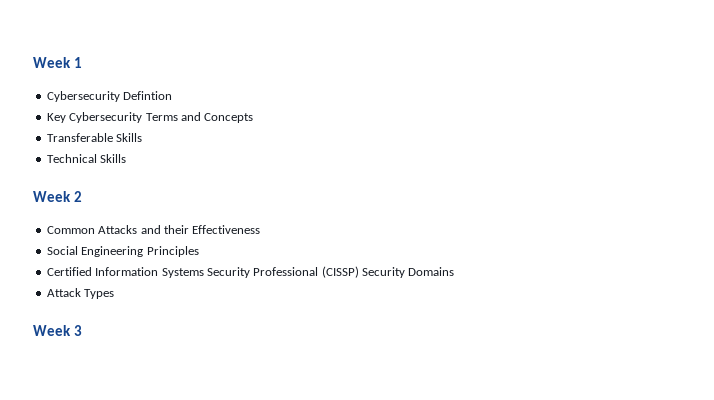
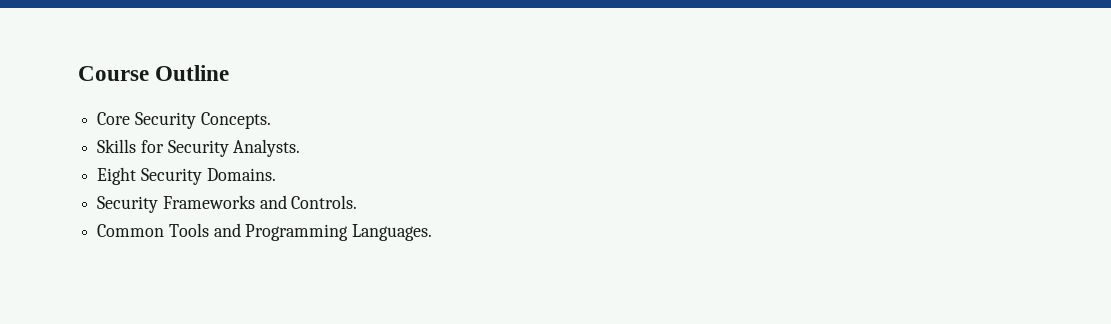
- Week 1
- Cybersecurity Defintion
- Key Cybersecurity Terms and Concepts
- Transferable Skills
- Technical Skills
- Week 2
- Common Attacks and their Effectiveness
- Social Engineering Principles
- Certified Information Systems Security Professional (CISSP) Security Domains
- Attack Types
- Week 3
+ Course Outline
+ Core Security Concepts.
+ Skills for Security Analysts.
+ Eight Security Domains.
+ Security Frameworks and Controls.
+ Common Tools and Programming Languages.

